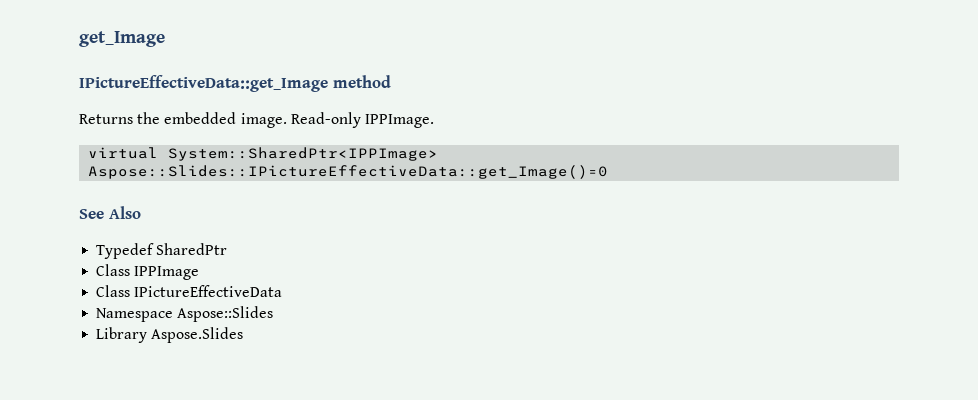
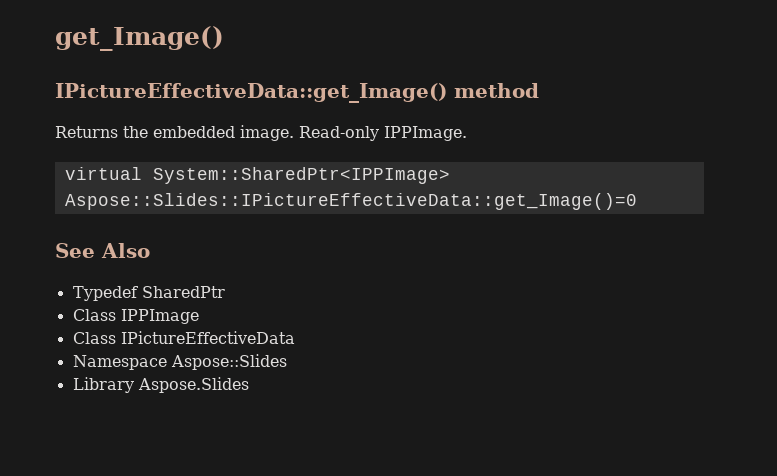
- get_Image
- IPictureEffectiveData::get_Image method
+ get_Image()
+ IPictureEffectiveData::get_Image() method

